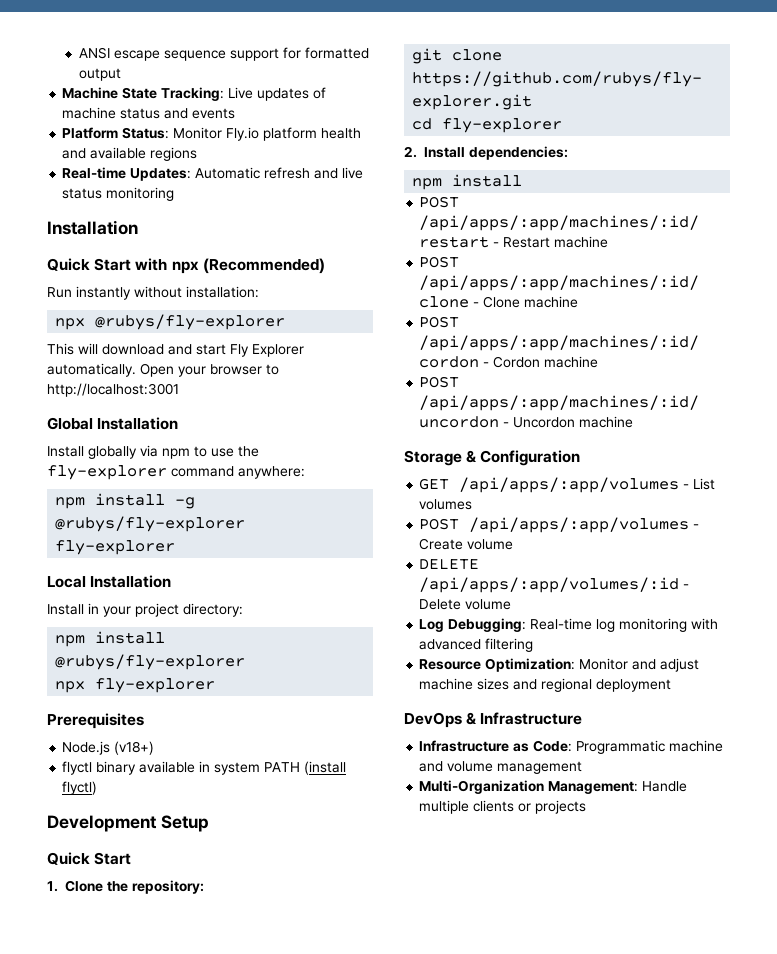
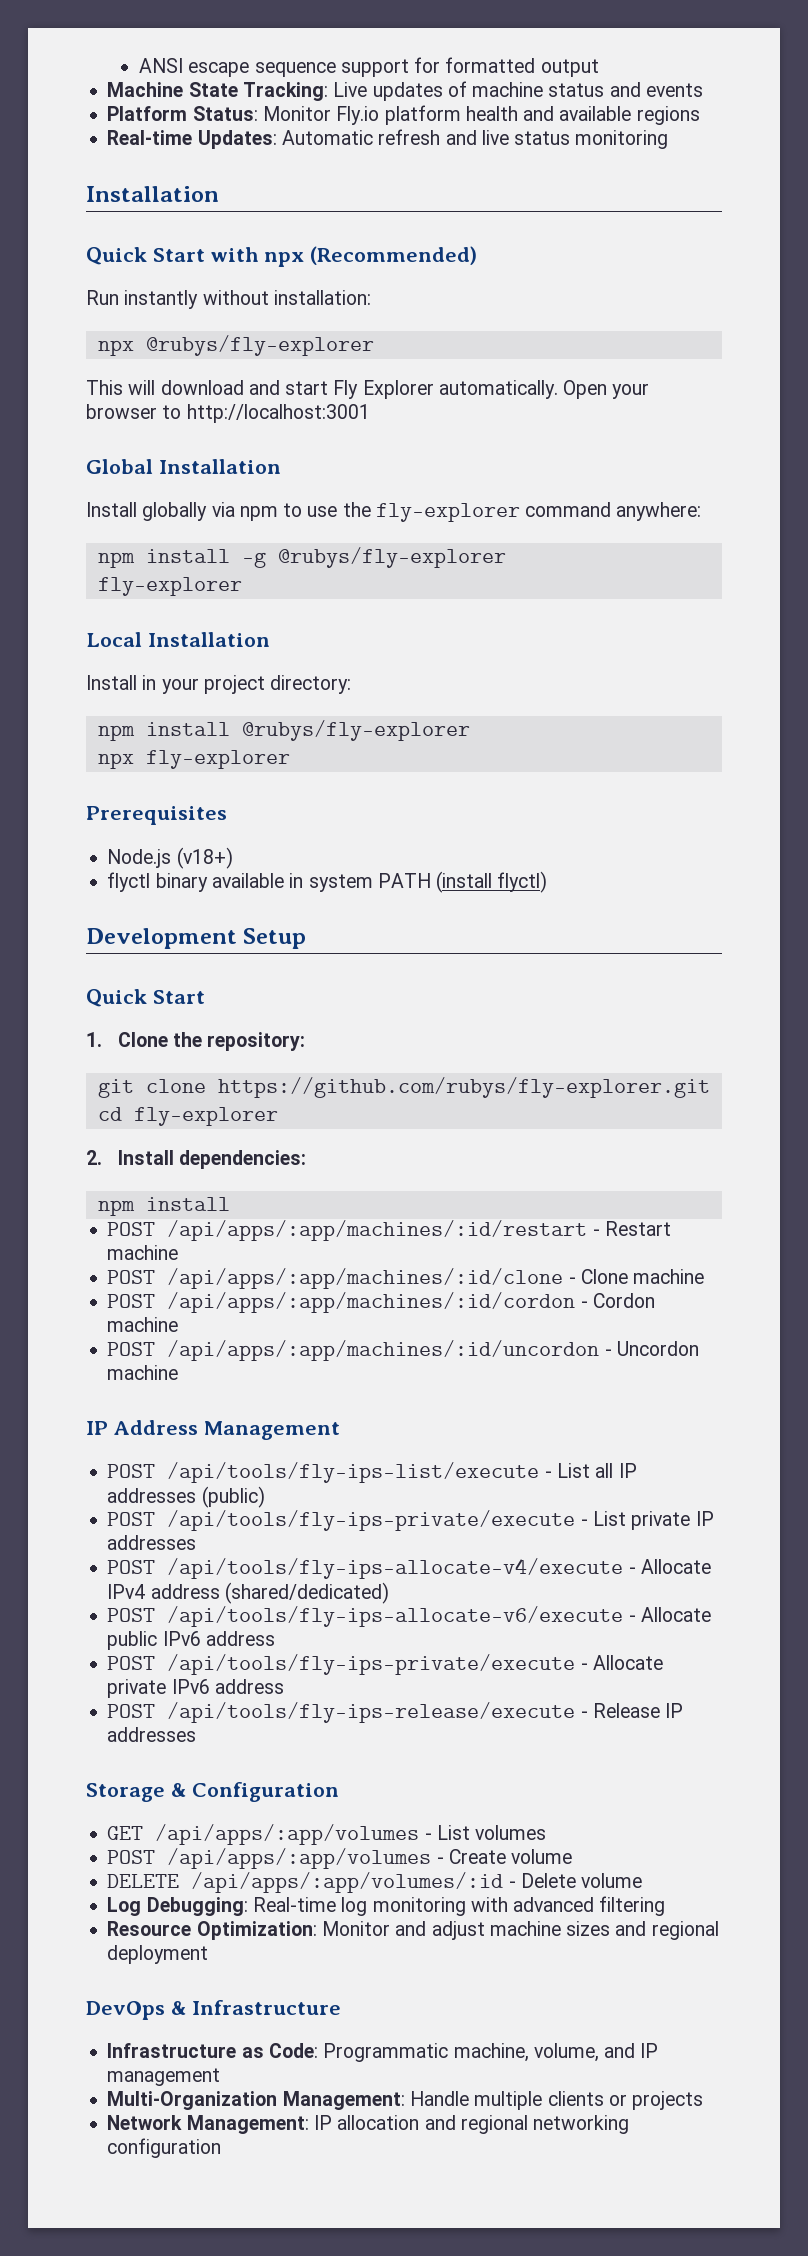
+ IP Address Management
+ POST /api/tools/fly-ips-list/execute - List all IP addresses (public)
+ POST /api/tools/fly-ips-private/execute - List private IP addresses
+ POST /api/tools/fly-ips-allocate-v4/execute - Allocate IPv4 address (shared/dedicated)
+ POST /api/tools/fly-ips-allocate-v6/execute - Allocate public IPv6 address
+ POST /api/tools/fly-ips-private/execute - Allocate private IPv6 address
+ POST /api/tools/fly-ips-release/execute - Release IP addresses
- Infrastructure as Code: Programmatic machine and volume management
+ Infrastructure as Code: Programmatic machine, volume, and IP management
+ Network Management: IP allocation and regional networking configuration

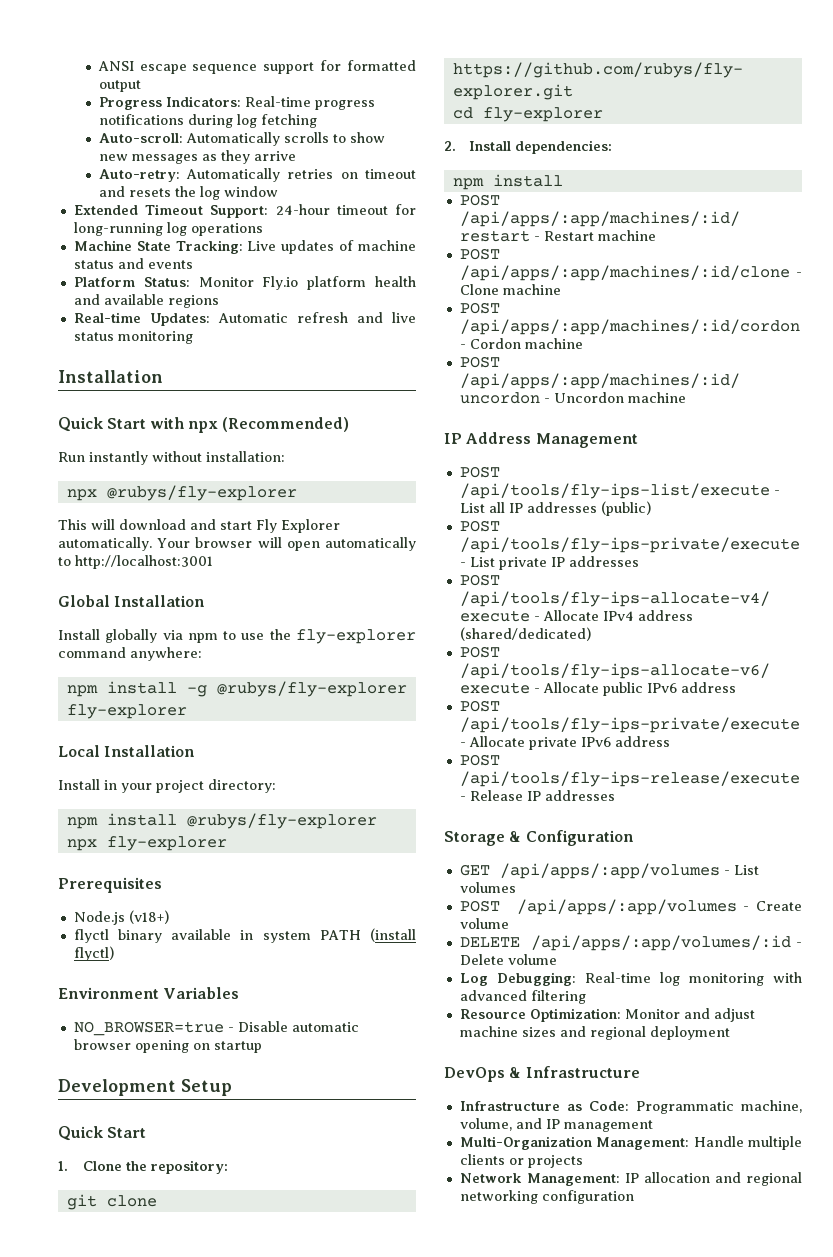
+ Progress Indicators: Real-time progress notifications during log fetching
+ Auto-scroll: Automatically scrolls to show new messages as they arrive
+ Auto-retry: Automatically retries on timeout and resets the log window
+ Extended Timeout Support: 24-hour timeout for long-running log operations
- Open your browser to http://localhost:3001
+ Your browser will open automatically to http://localhost:3001
+ Environment Variables
+ NO_BROWSER=true - Disable automatic browser opening on startup

